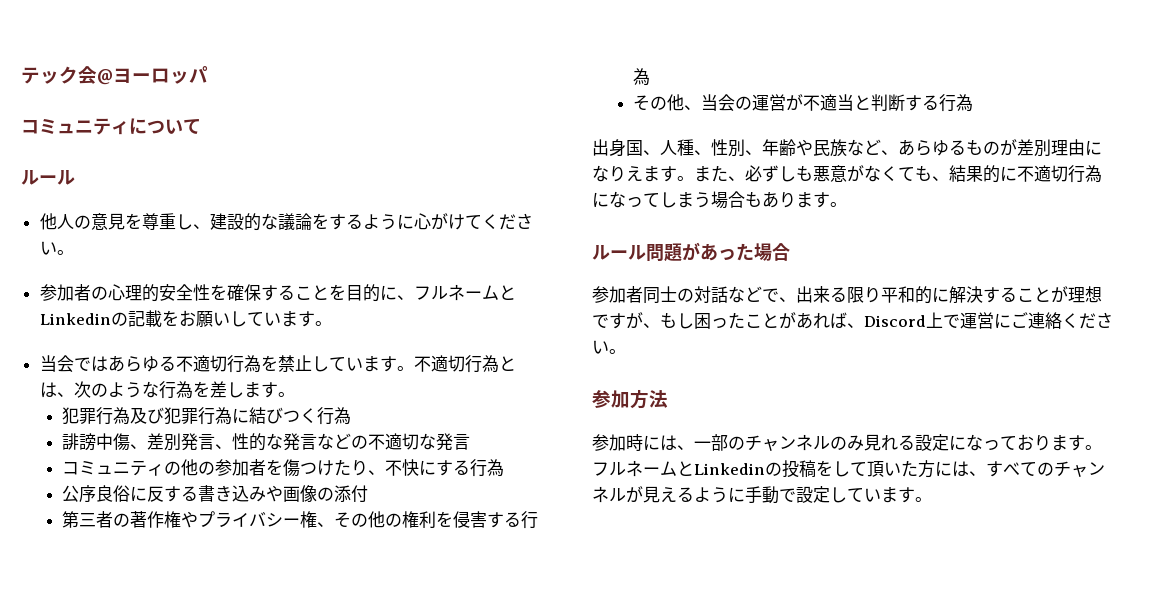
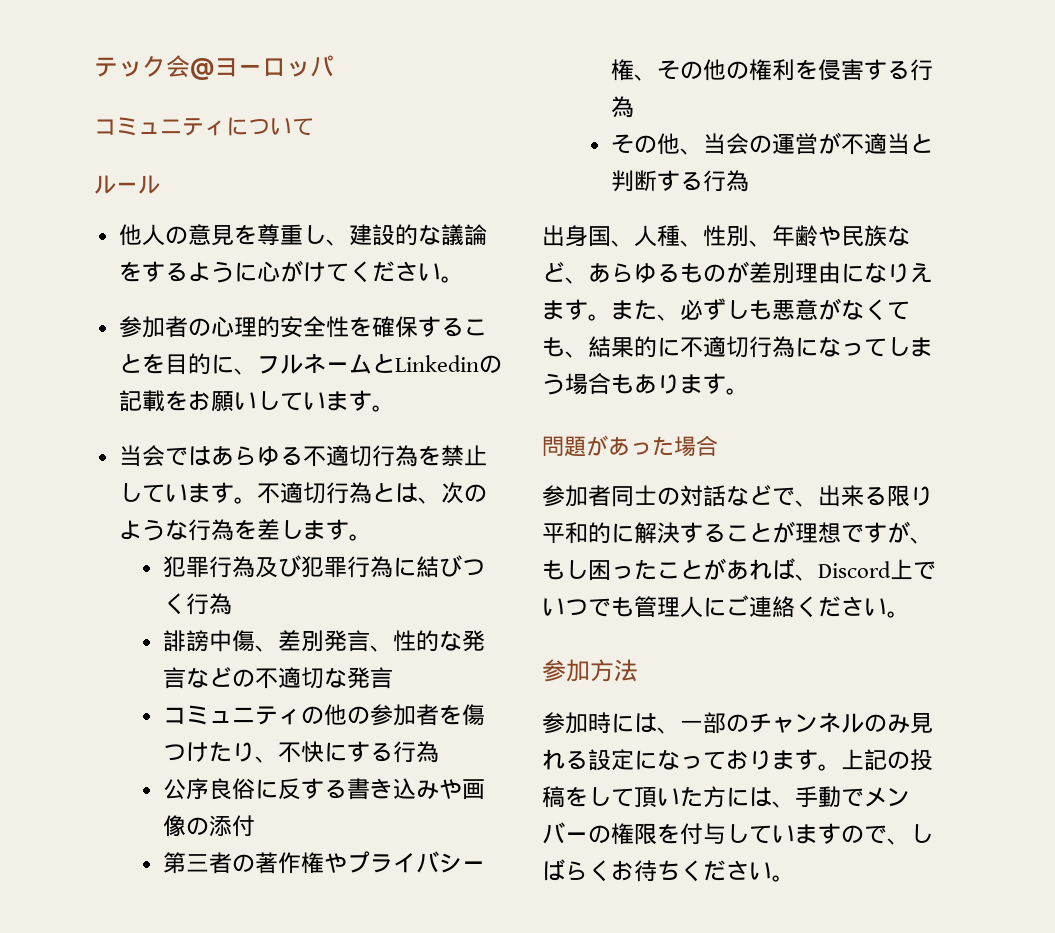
- ルール問題があった場合
+ 問題があった場合
- 参加者同士の対話などで、出来る限り平和的に解決することが理想ですが、もし困ったことがあれば、Discord上で運営にご連絡ください。
+ 参加者同士の対話などで、出来る限り平和的に解決することが理想ですが、もし困ったことがあれば、Discord上でいつでも管理人にご連絡ください。
- フルネームとLinkedinの投稿をして頂いた方には、すべてのチャンネルが見えるように手動で設定しています。
+ 上記の投稿をして頂いた方には、手動でメンバーの権限を付与していますので、しばらくお待ちください。

